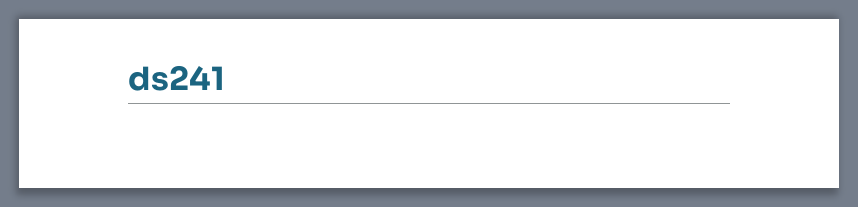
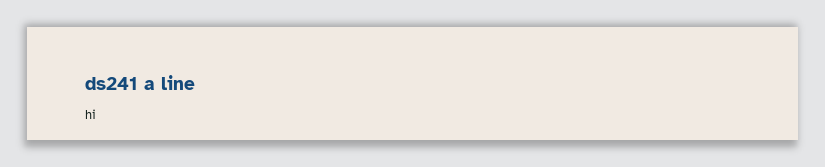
- ds241
+ ds241 a line
+ hi

